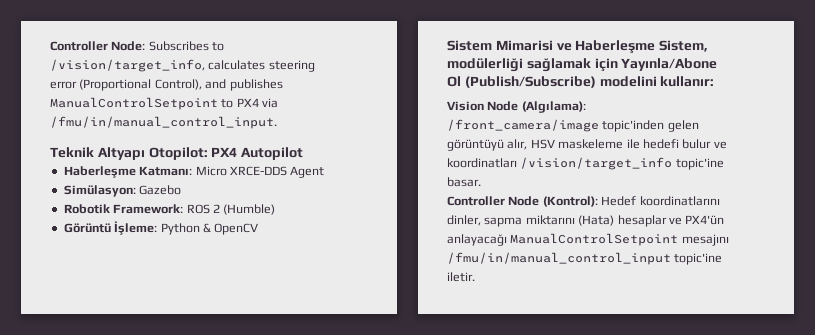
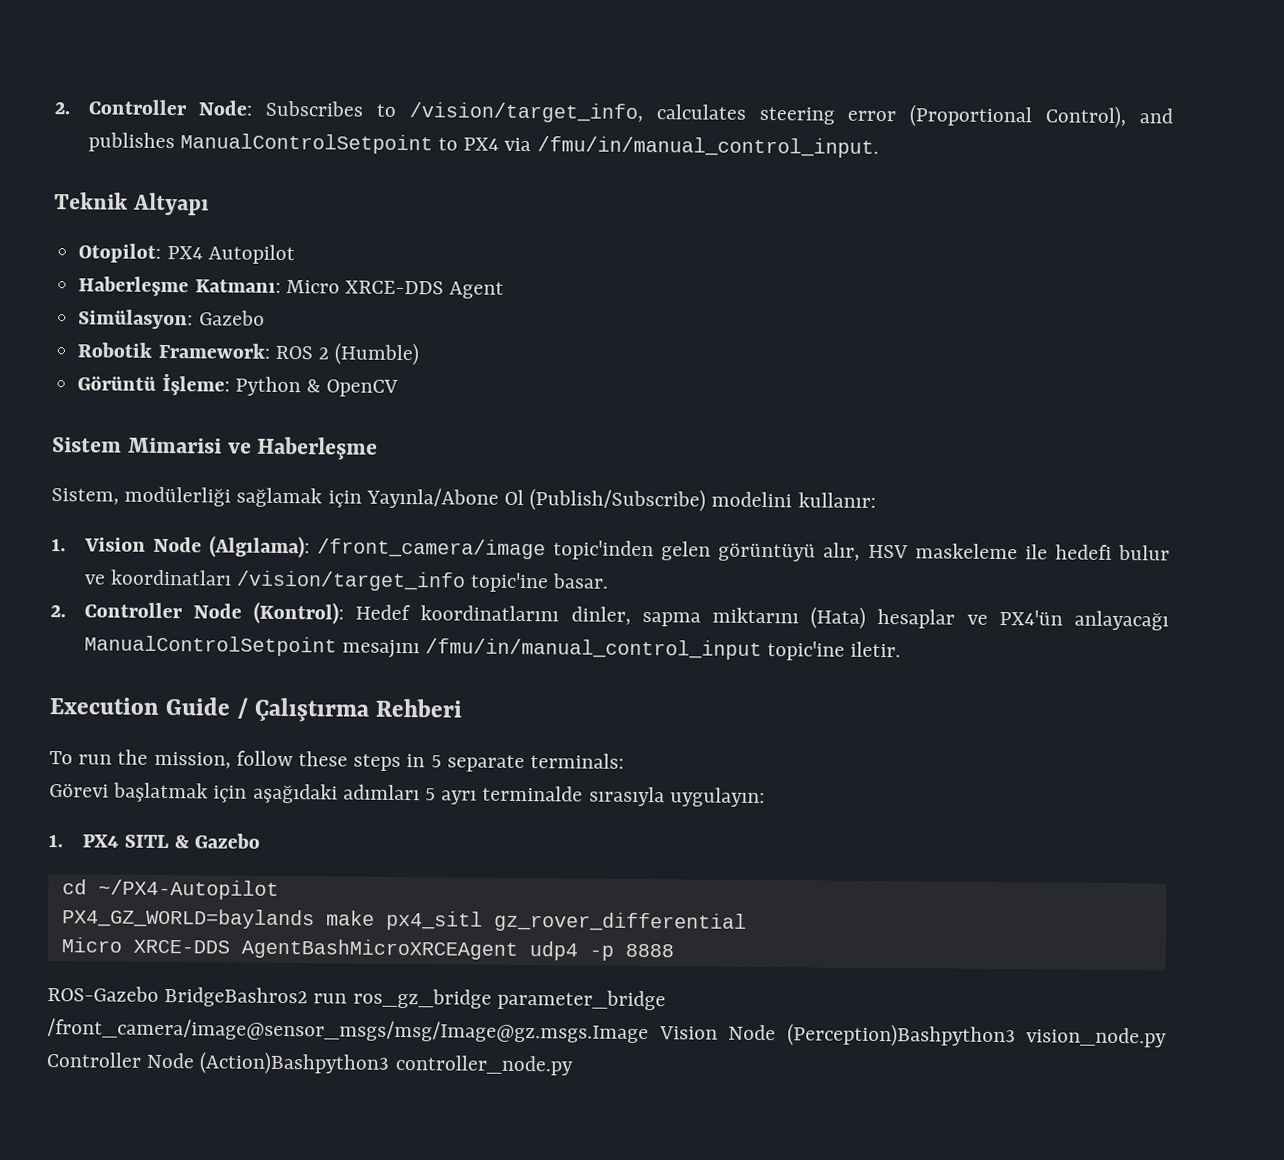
- Controller Node: Subscribes to /vision/target_info, calculates steering error (Proportional Control), and publishes ManualControlSetpoint to PX4 via /fmu/in/manual_control_input.
+ 2. Controller Node: Subscribes to /vision/target_info, calculates steering error (Proportional Control), and publishes ManualControlSetpoint to PX4 via /fmu/in/manual_control_input.
- Teknik Altyapı Otopilot: PX4 Autopilot
+ Teknik Altyapı
+ Otopilot: PX4 Autopilot
- Sistem Mimarisi ve Haberleşme Sistem, modülerliği sağlamak için Yayınla/Abone Ol (Publish/Subscribe) modelini kullanır:
+ Sistem Mimarisi ve Haberleşme
+ Sistem, modülerliği sağlamak için Yayınla/Abone Ol (Publish/Subscribe) modelini kullanır:
- Vision Node (Algılama): /front_camera/image topic'inden gelen görüntüyü alır, HSV maskeleme ile hedefi bulur ve koordinatları /vision/target_info topic'ine basar.
+ 1. Vision Node (Algılama): /front_camera/image topic'inden gelen görüntüyü alır, HSV maskeleme ile hedefi bulur ve koordinatları /vision/target_info topic'ine basar.
- Controller Node (Kontrol): Hedef koordinatlarını dinler, sapma miktarını (Hata) hesaplar ve PX4'ün anlayacağı ManualControlSetpoint mesajını /fmu/in/manual_control_input topic'ine iletir.
+ 2. Controller Node (Kontrol): Hedef koordinatlarını dinler, sapma miktarını (Hata) hesaplar ve PX4'ün anlayacağı ManualControlSetpoint mesajını /fmu/in/manual_control_input topic'ine iletir.
+ Execution Guide / Çalıştırma Rehberi
+ To run the mission, follow these steps in 5 separate terminals:
+ Görevi başlatmak için aşağıdaki adımları 5 ayrı terminalde sırasıyla uygulayın:
+ 1. PX4 SITL & Gazebo
+ cd ~/PX4-Autopilot
+ PX4_GZ_WORLD=baylands make px4_sitl gz_rover_differential
+ Micro XRCE-DDS AgentBashMicroXRCEAgent udp4 -p 8888
+ ROS-Gazebo BridgeBashros2 run ros_gz_bridge parameter_bridge /front_camera/image@sensor_msgs/msg/Image@gz.msgs.Image Vision Node (Perception)Bashpython3 vision_node.py Controller Node (Action)Bashpython3 controller_node.py

